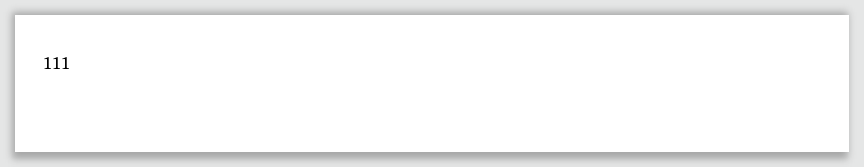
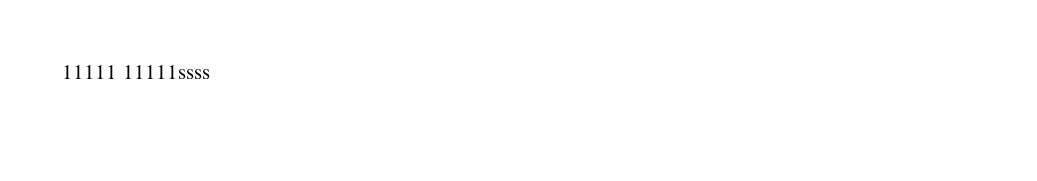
- 111
+ 11111 11111ssss

